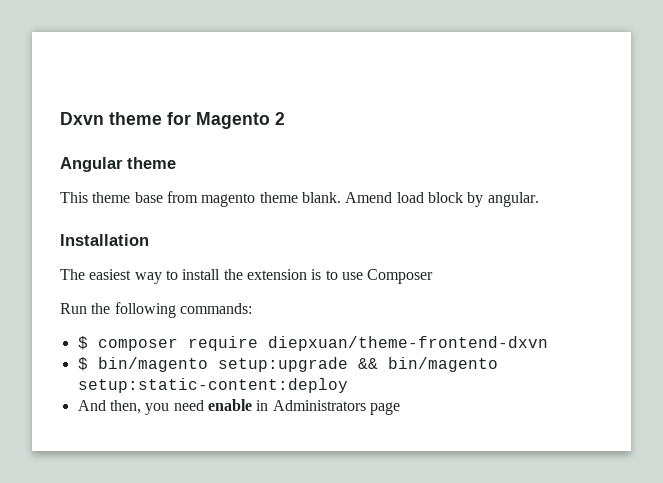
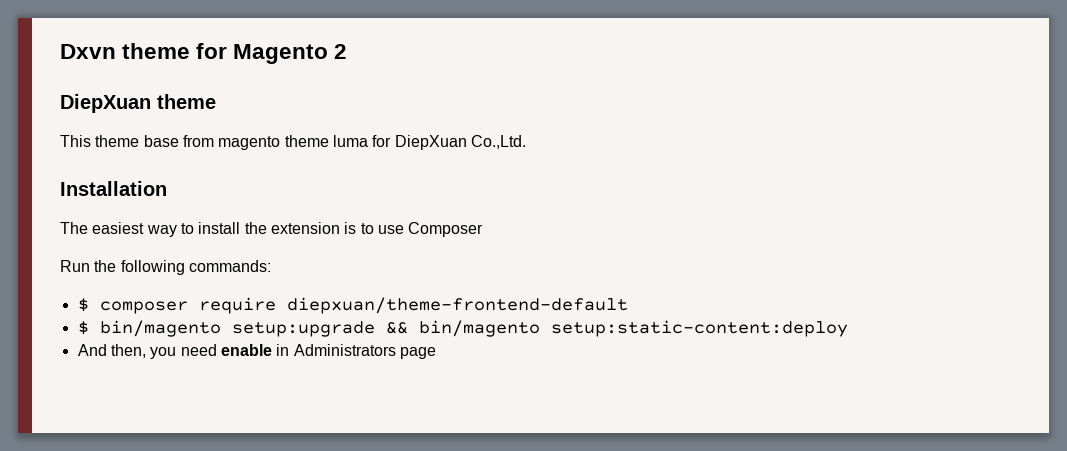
- Angular theme
+ DiepXuan theme
- This theme base from magento theme blank. Amend load block by angular.
+ This theme base from magento theme luma for DiepXuan Co.,Ltd.
- $ composer require diepxuan/theme-frontend-dxvn
+ $ composer require diepxuan/theme-frontend-default

